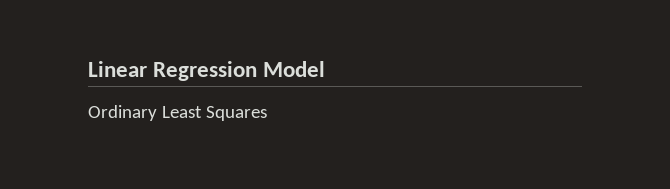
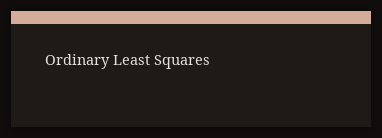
- Linear Regression Model

